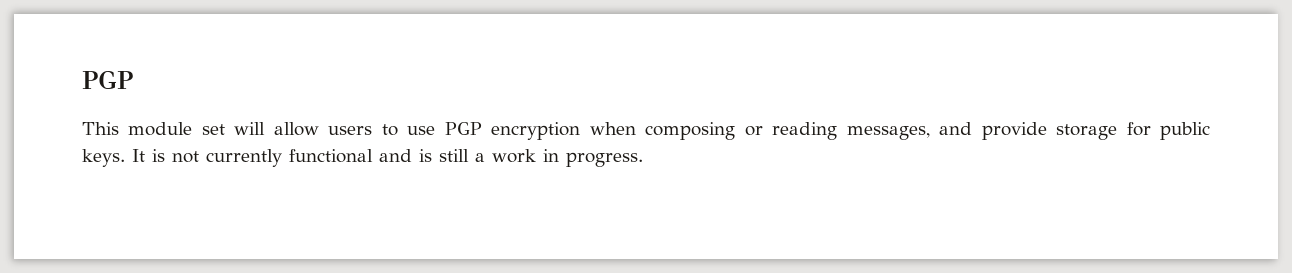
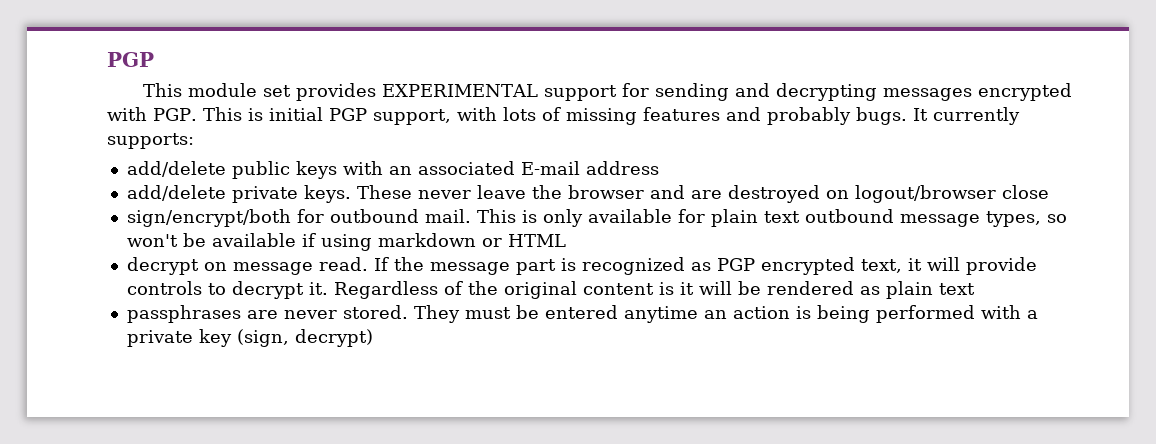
- This module set will allow users to use PGP encryption when composing or reading messages, and provide storage for public keys. It is not currently functional and is still a work in progress.
+ This module set provides EXPERIMENTAL support for sending and decrypting messages encrypted with PGP. This is initial PGP support, with lots of missing features and probably bugs. It currently supports:
+ add/delete public keys with an associated E-mail address
+ add/delete private keys. These never leave the browser and are destroyed on logout/browser close
+ sign/encrypt/both for outbound mail. This is only available for plain text outbound message types, so won't be available if using markdown or HTML
+ decrypt on message read. If the message part is recognized as PGP encrypted text, it will provide controls to decrypt it. Regardless of the original content is it will be rendered as plain text
+ passphrases are never stored. They must be entered anytime an action is being performed with a private key (sign, decrypt)

